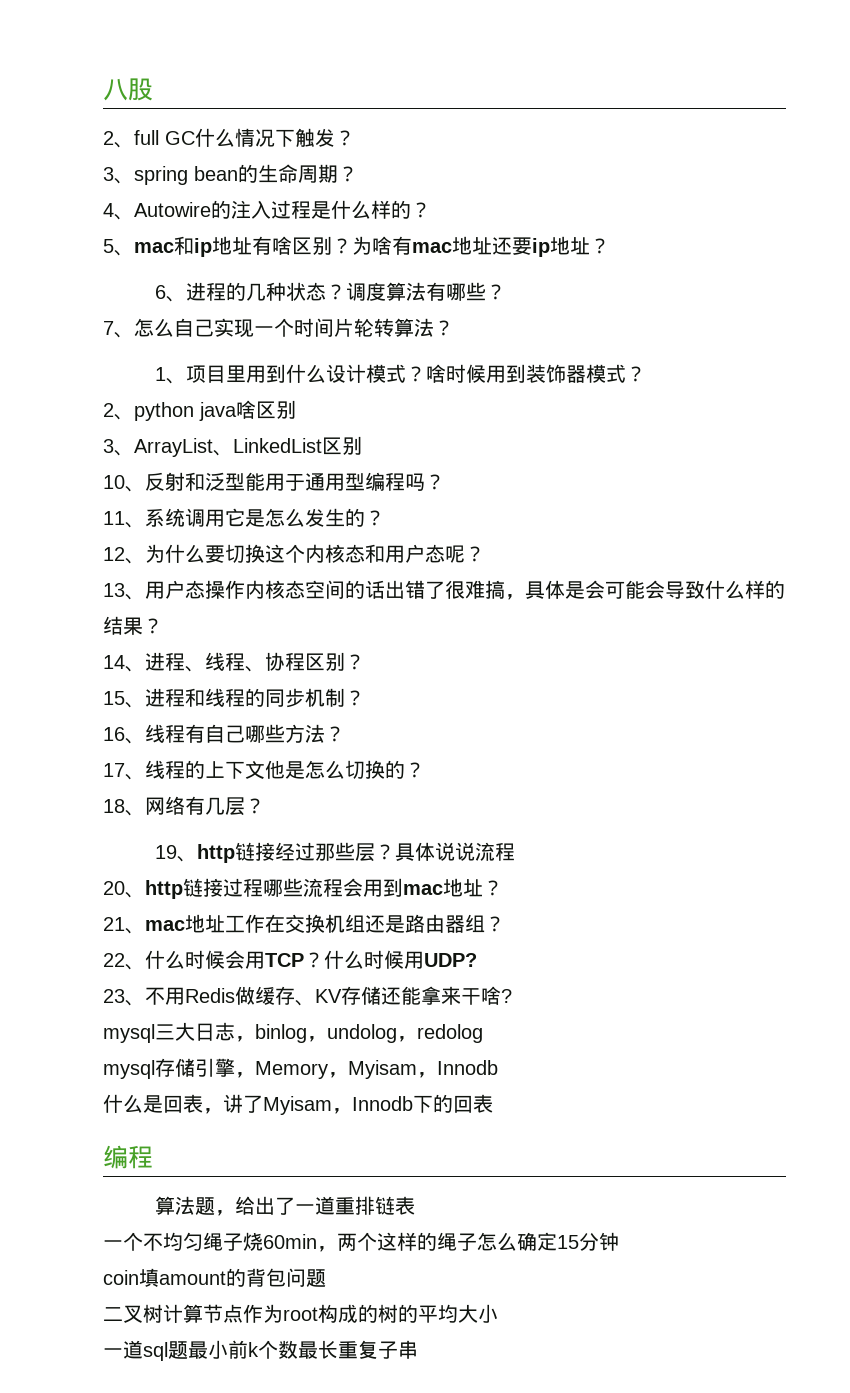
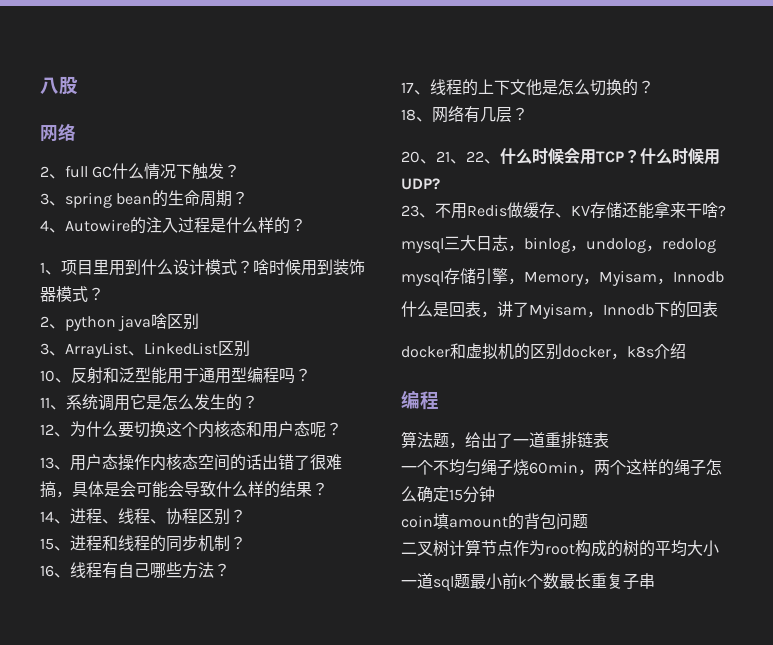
  八股
+ 网络
- 5、mac和ip地址有啥区别？为啥有mac地址还要ip地址？
- 6、进程的几种状态？调度算法有哪些？
- 7、怎么自己实现一个时间片轮转算法？
- 19、http链接经过那些层？具体说说流程
- 20、http链接过程哪些流程会用到mac地址？
- 21、mac地址工作在交换机组还是路由器组？
- 22、什么时候会用TCP？
+ 20、21、22、什么时候会用TCP？
+ docker和虚拟机的区别docker，k8s介绍

